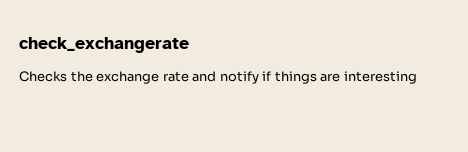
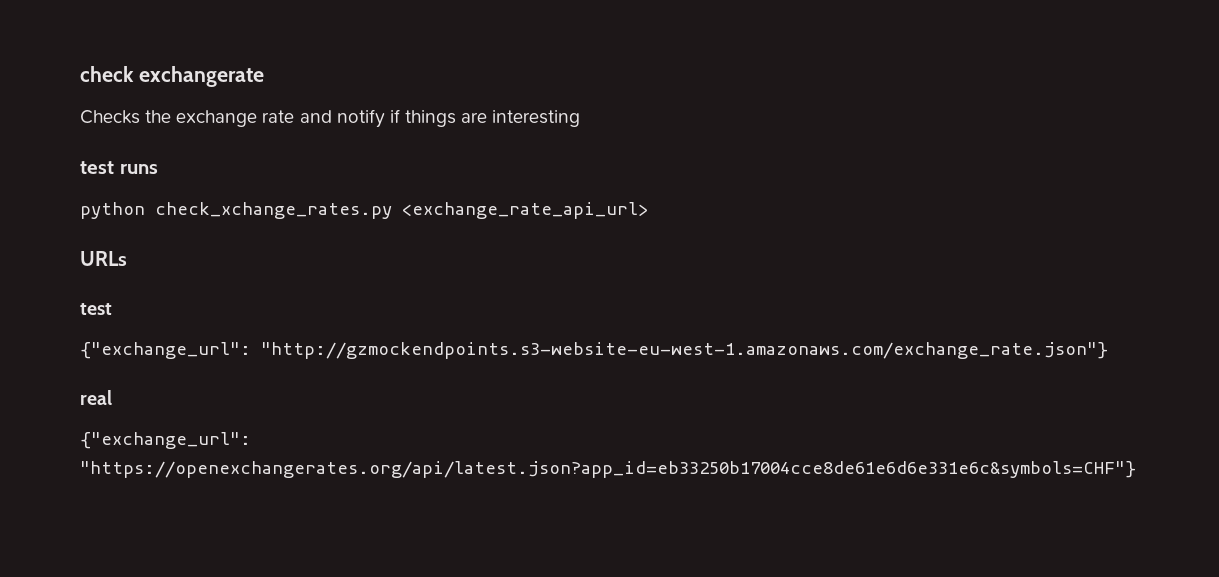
- check_exchangerate
+ check exchangerate
+ test runs
+ python check_xchange_rates.py <exchange_rate_api_url>
+ URLs
+ test
+ {"exchange_url": "http://gzmockendpoints.s3-website-eu-west-1.amazonaws.com/exchange_rate.json"}
+ real
+ {"exchange_url": "https://openexchangerates.org/api/latest.json?app_id=eb33250b17004cce8de61e6d6e331e6c&symbols=CHF"}

